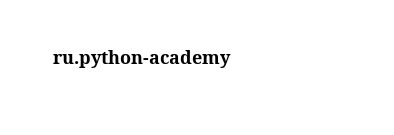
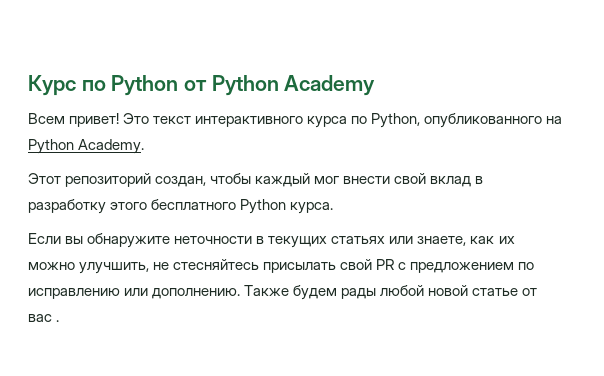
- ru.python-academy
+ Курс по Python от Python Academy
+ Всем привет! Это текст интерактивного курса по Python, опубликованного на Python Academy.
+ Этот репозиторий создан, чтобы каждый мог внести свой вклад в разработку этого бесплатного Python курса.
+ Если вы обнаружите неточности в текущих статьях или знаете, как их можно улучшить, не стесняйтесь присылать свой PR с предложением по исправлению или дополнению. Также будем рады любой новой статье от вас .

